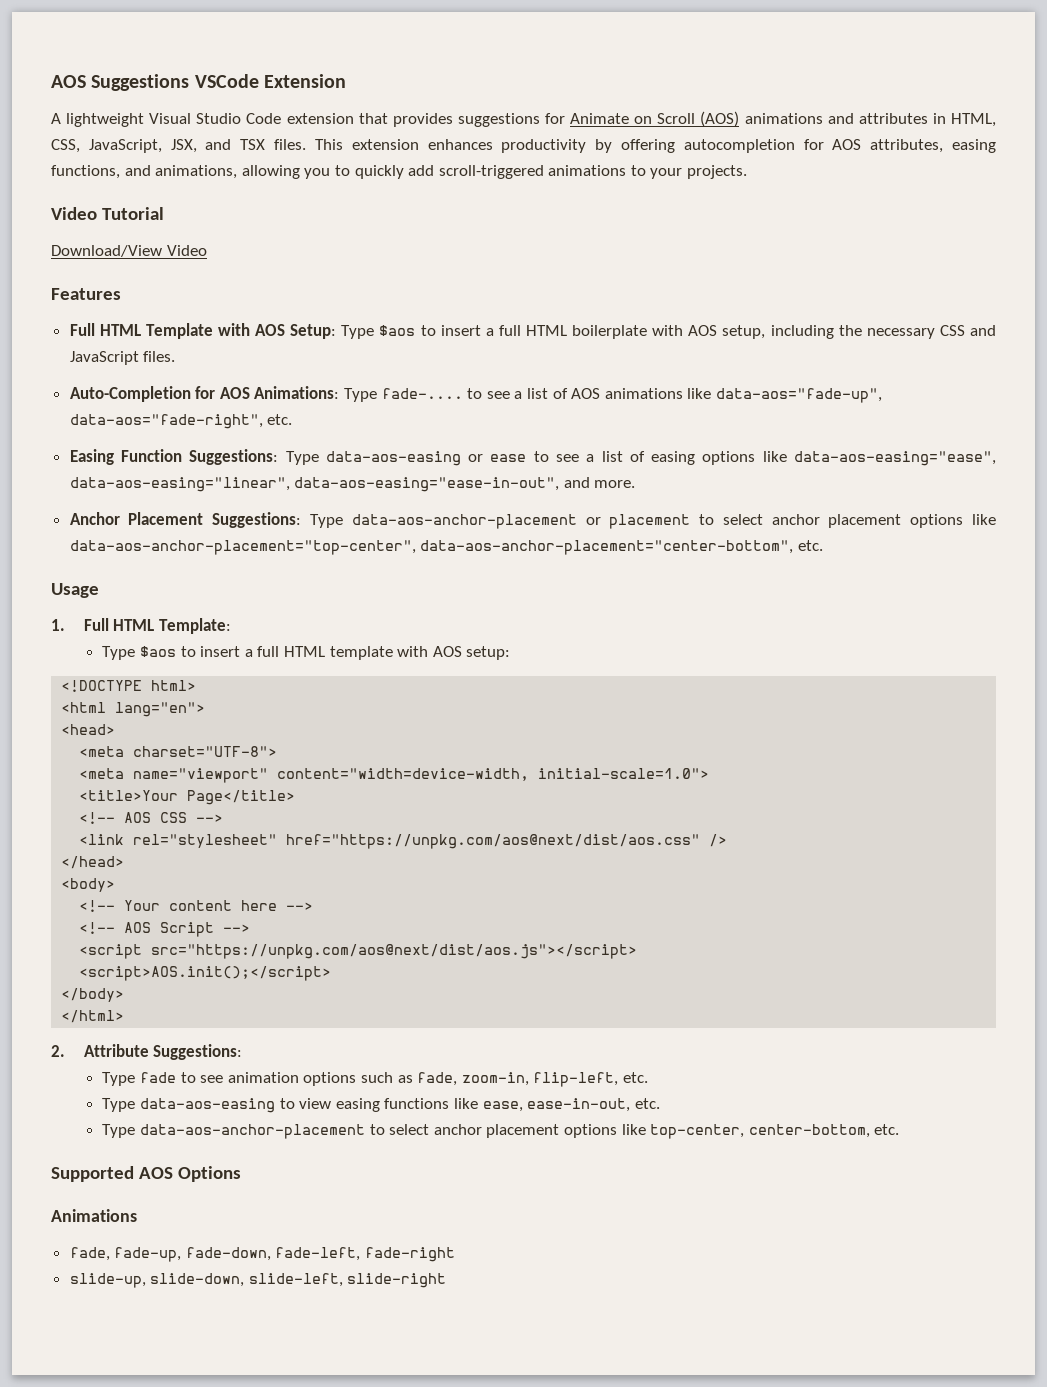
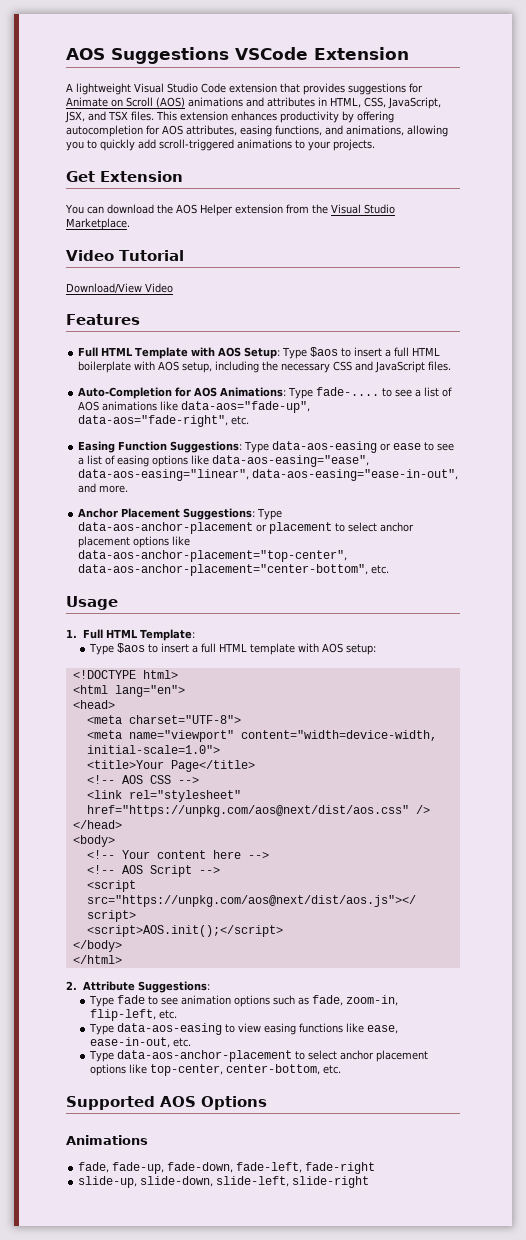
+ Get Extension
+ You can download the AOS Helper extension from the Visual Studio Marketplace.

